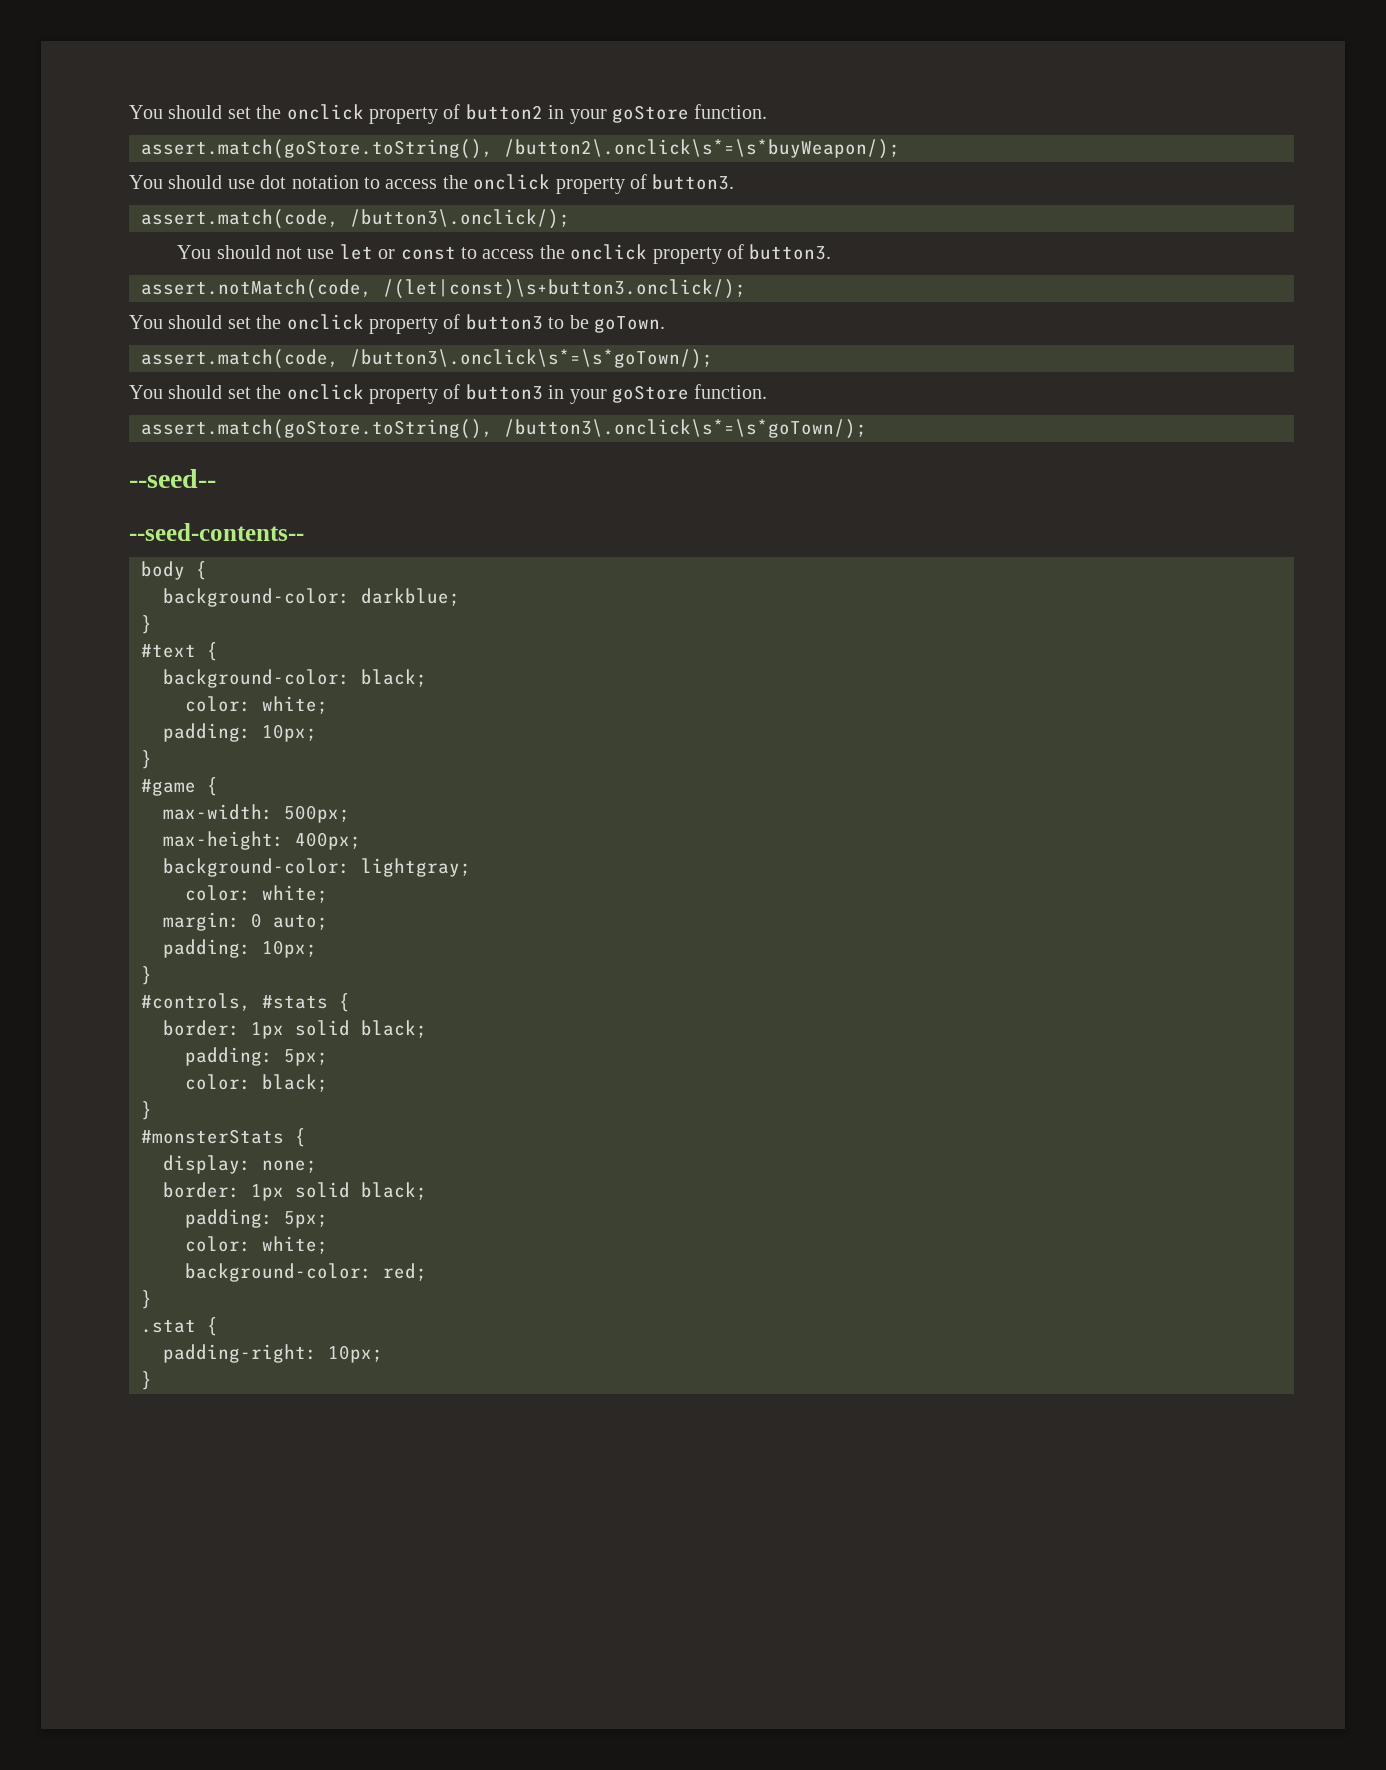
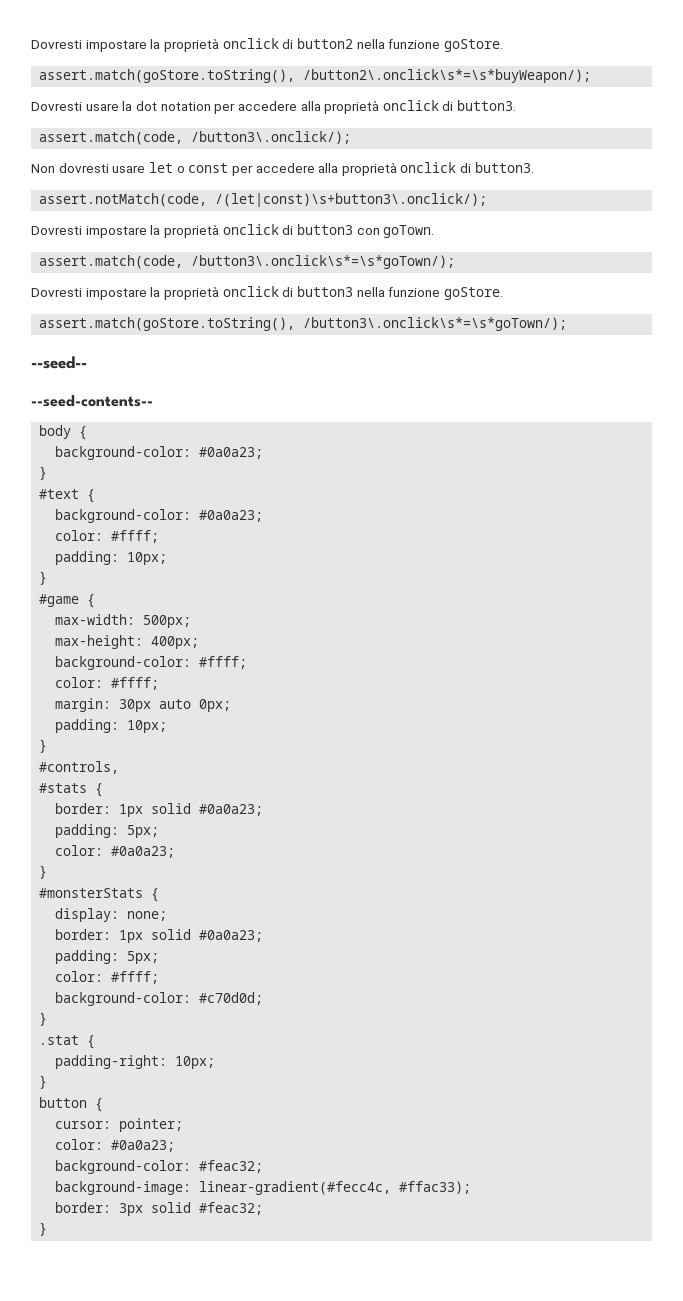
- You should set the onclick property of button2 in your goStore function.
+ Dovresti impostare la proprietà onclick di button2 nella funzione goStore.
  assert.match(goStore.toString(), /button2\.onclick\s*=\s*buyWeapon/);
- You should use dot notation to access the onclick property of button3.
+ Dovresti usare la dot notation per accedere alla proprietà onclick di button3.
  assert.match(code, /button3\.onclick/);
- You should not use let or const to access the onclick property of button3.
- assert.notMatch(code, /(let|const)\s+button3.onclick/);
- You should set the onclick property of button3 to be goTown.
+ Non dovresti usare let o const per accedere alla proprietà onclick di button3.
+ assert.notMatch(code, /(let|const)\s+button3\.onclick/);
+ Dovresti impostare la proprietà onclick di button3 con goTown.
  assert.match(code, /button3\.onclick\s*=\s*goTown/);
- You should set the onclick property of button3 in your goStore function.
+ Dovresti impostare la proprietà onclick di button3 nella funzione goStore.
  body {
- background-color: darkblue;
+ background-color: #0a0a23;
  #text {
- background-color: black;
- color: white;
+ background-color: #0a0a23;
+ color: #ffff;
- background-color: lightgray;
- color: white;
+ background-color: #ffff;
+ color: #ffff;
- margin: 0 auto;
+ margin: 30px auto 0px;
- #controls, #stats {
- border: 1px solid black;
+ #controls,
+ #stats {
+ border: 1px solid #0a0a23;
  padding: 5px;
- color: black;
+ color: #0a0a23;
  display: none;
- border: 1px solid black;
+ border: 1px solid #0a0a23;
  padding: 5px;
- color: white;
- background-color: red;
+ color: #ffff;
+ background-color: #c70d0d;
+ button {
+ cursor: pointer;
+ color: #0a0a23;
+ background-color: #feac32;
+ background-image: linear-gradient(#fecc4c, #ffac33);
+ border: 3px solid #feac32;
+ }

